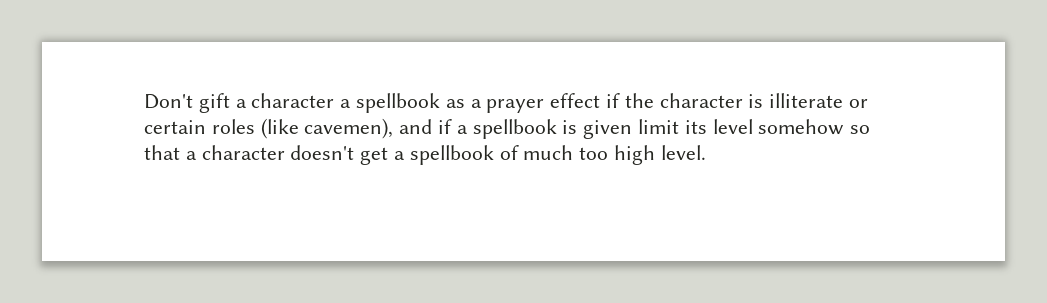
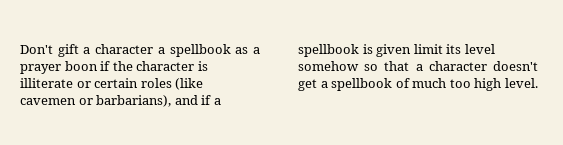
- Don't gift a character a spellbook as a prayer effect if the character is illiterate or certain roles (like cavemen), and if a spellbook is given limit its level somehow so that a character doesn't get a spellbook of much too high level.
+ Don't gift a character a spellbook as a prayer boon if the character is illiterate or certain roles (like cavemen or barbarians), and if a spellbook is given limit its level somehow so that a character doesn't get a spellbook of much too high level.

